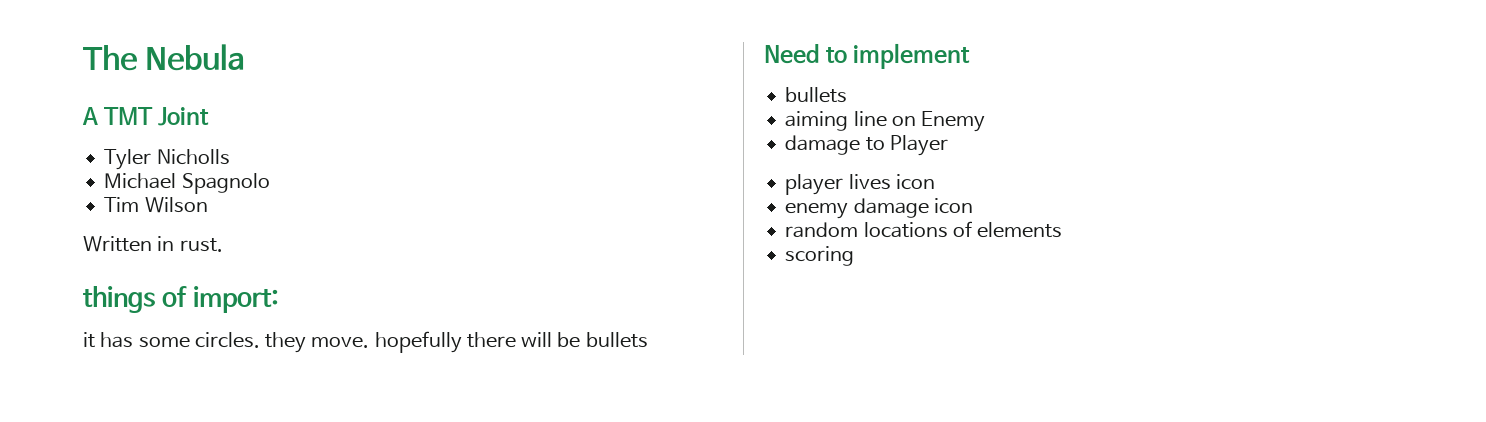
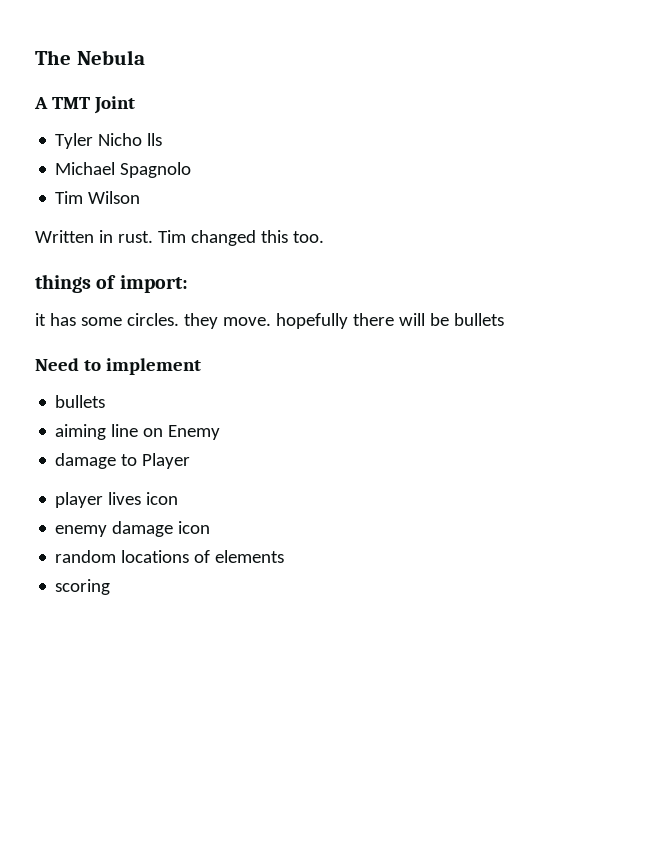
- Tyler Nicholls
+ Tyler Nicho lls
+ Tim changed this too.

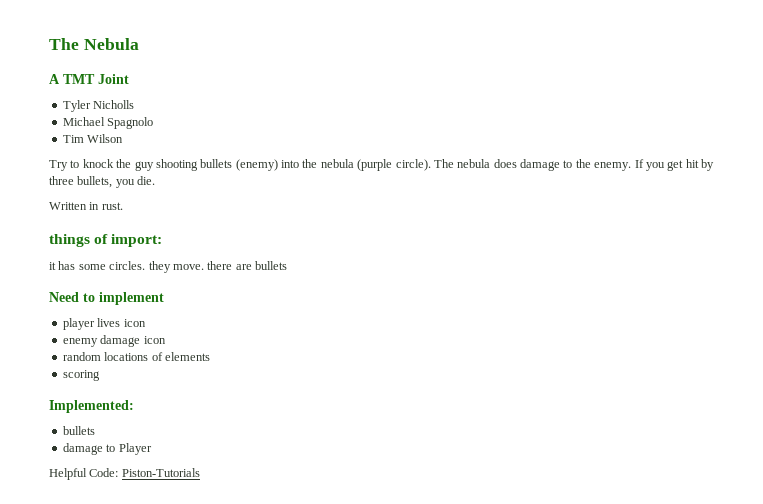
- Tyler Nicho lls
+ Tyler Nicholls
+ Try to knock the guy shooting bullets (enemy) into the nebula (purple circle). The nebula does damage to the enemy. If you get hit by three bullets, you die.
- Tim changed this too.
- it has some circles. they move. hopefully there will be bullets
+ it has some circles. they move. there are bullets
  Need to implement
- bullets
- aiming line on Enemy
- damage to Player
+ Implemented:
+ bullets
+ damage to Player
+ Helpful Code: Piston-Tutorials

